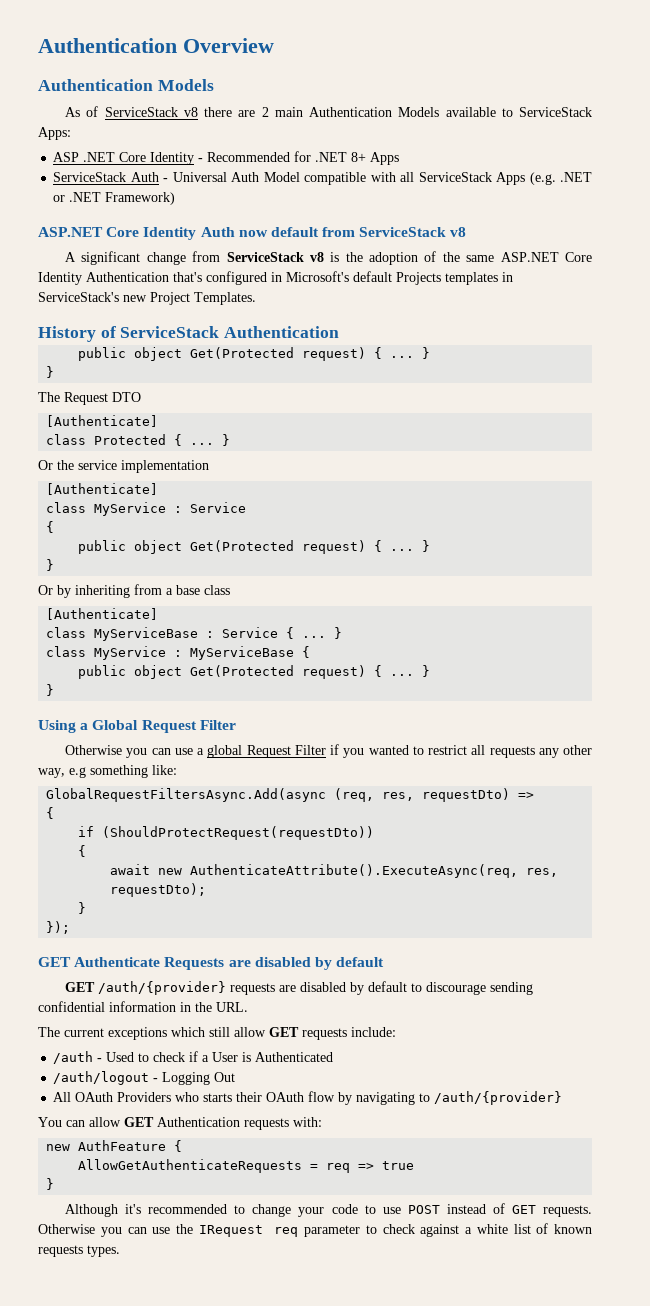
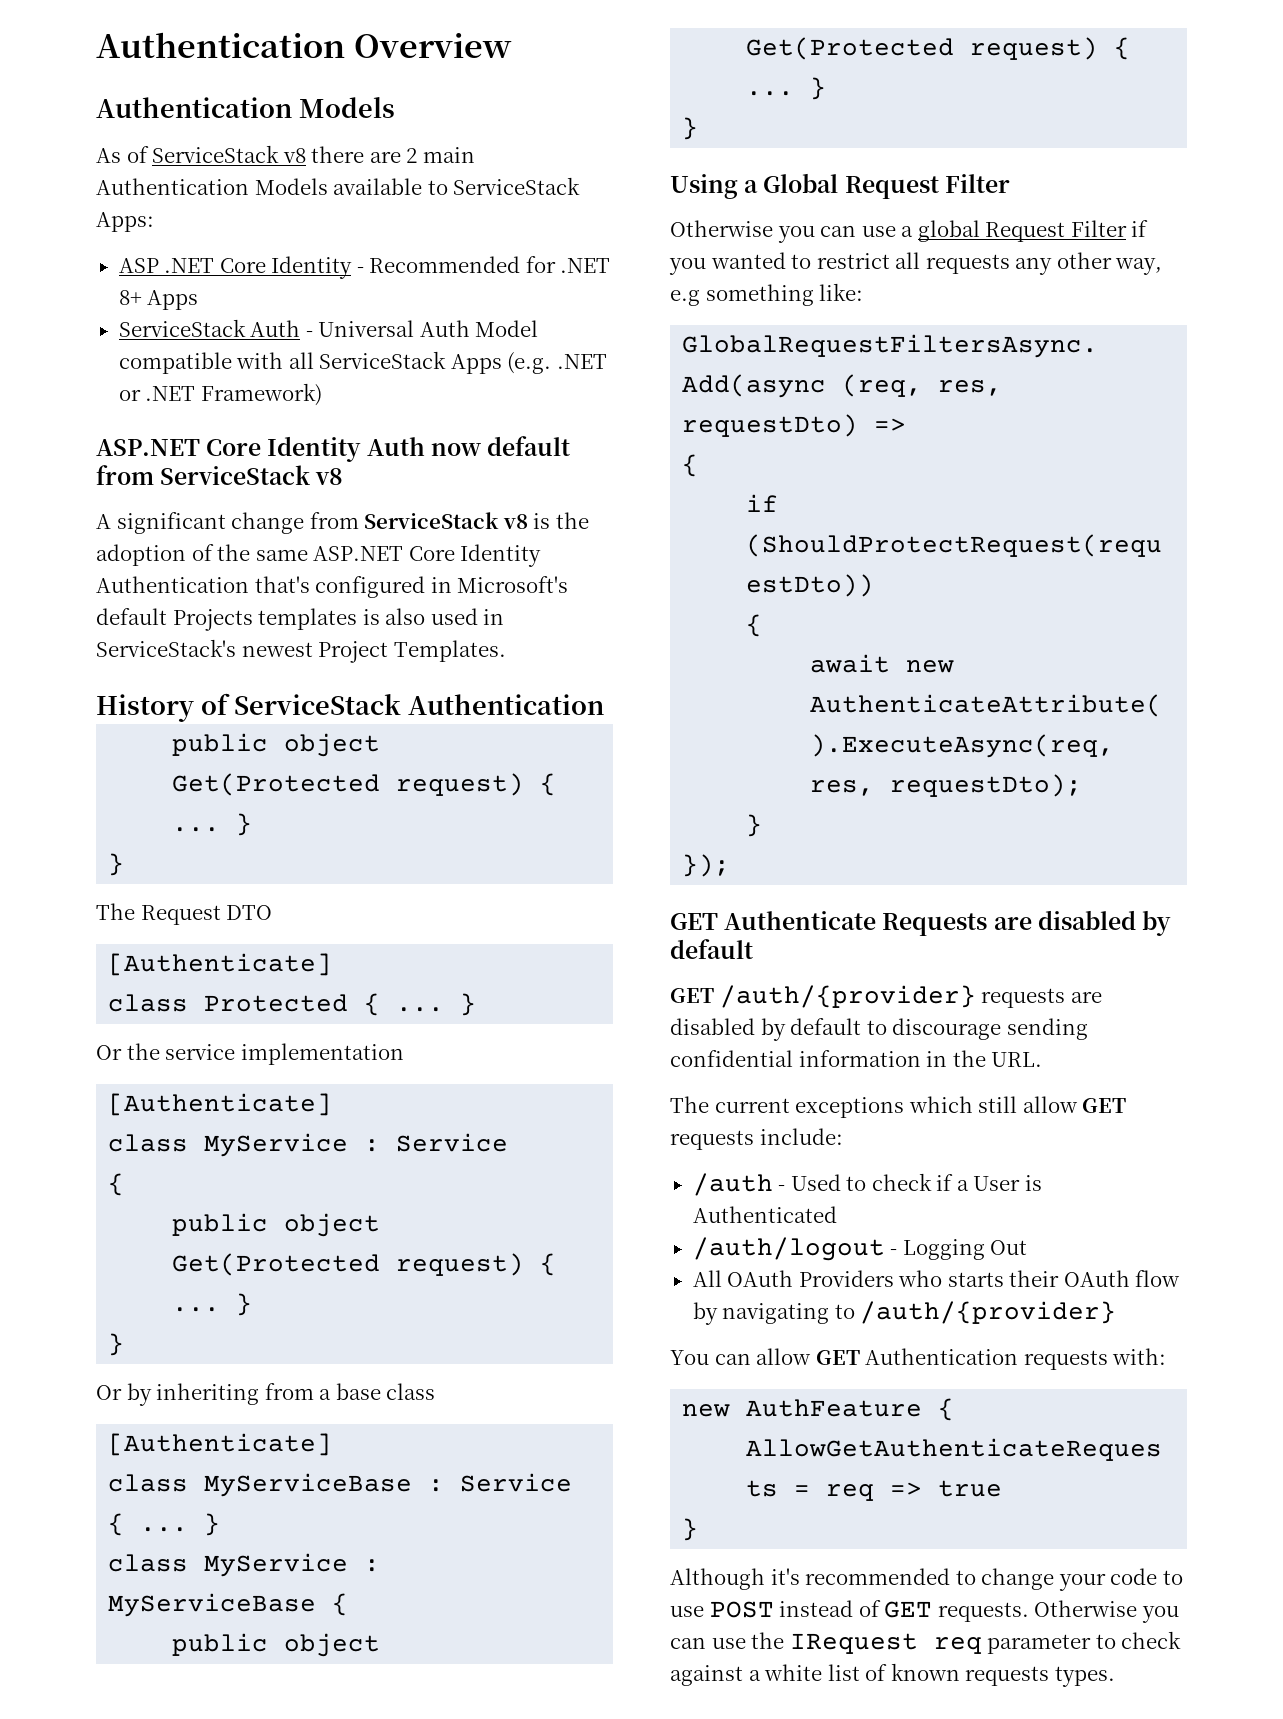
- A significant change from ServiceStack v8 is the adoption of the same ASP.NET Core Identity Authentication that's configured in Microsoft's default Projects templates in ServiceStack's new Project Templates.
+ A significant change from ServiceStack v8 is the adoption of the same ASP.NET Core Identity Authentication that's configured in Microsoft's default Projects templates is also used in ServiceStack's newest Project Templates.

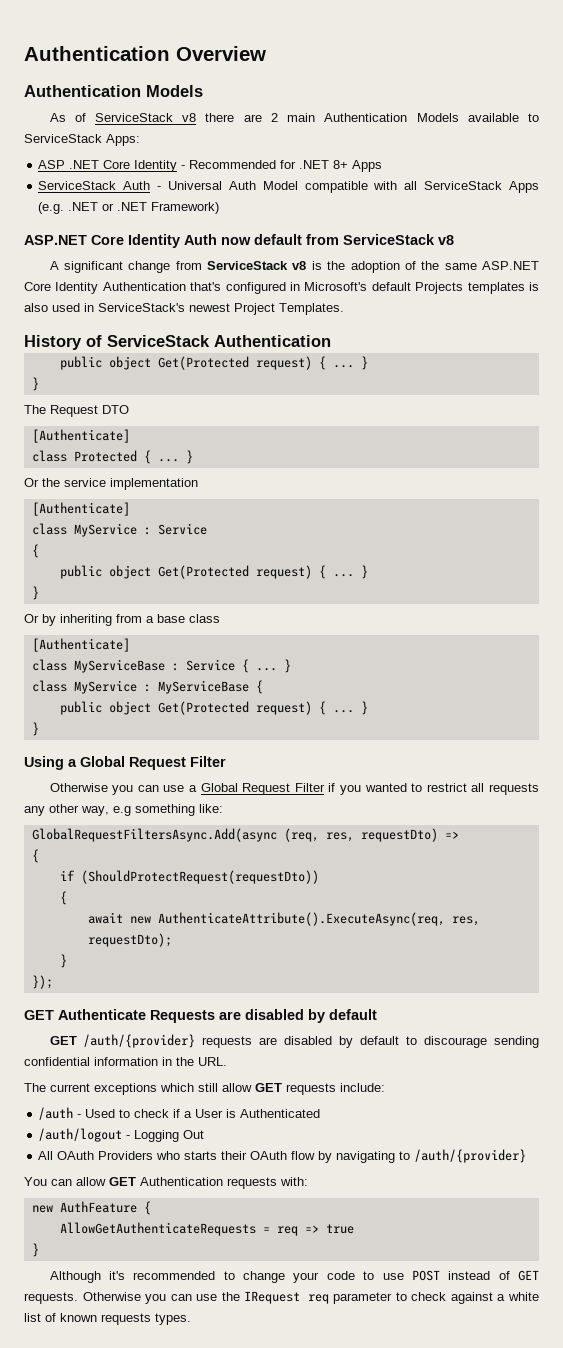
- Otherwise you can use a global Request Filter if you wanted to restrict all requests any other way, e.g something like:
+ Otherwise you can use a Global Request Filter if you wanted to restrict all requests any other way, e.g something like:

